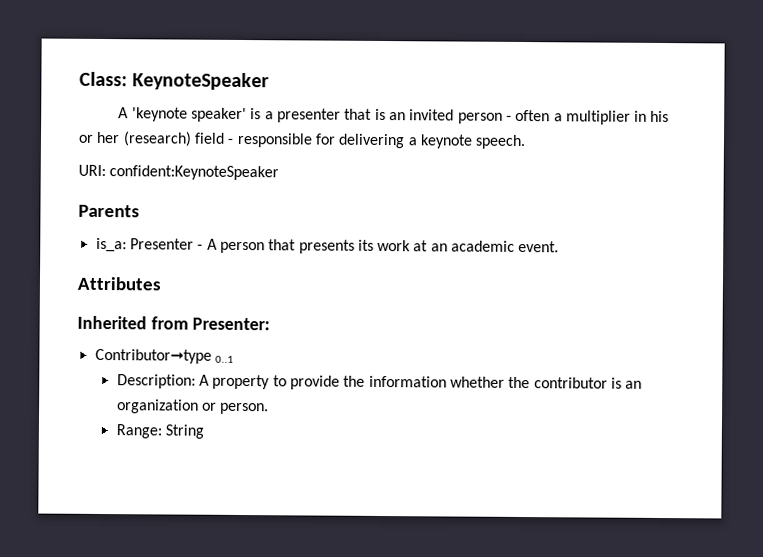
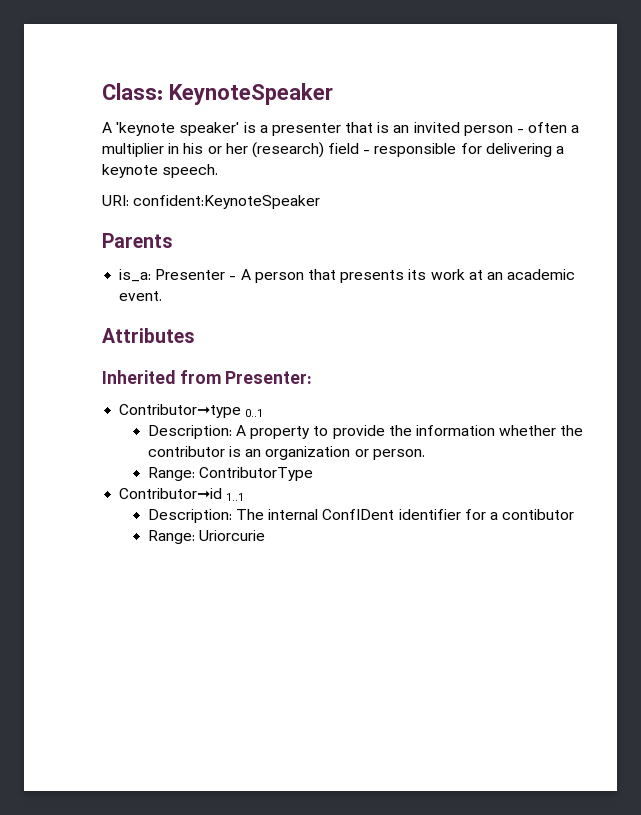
- Range: String
+ Range: ContributorType
+ Contributor➞id 1..1
+ Description: The internal ConfIDent identifier for a contibutor
+ Range: Uriorcurie

